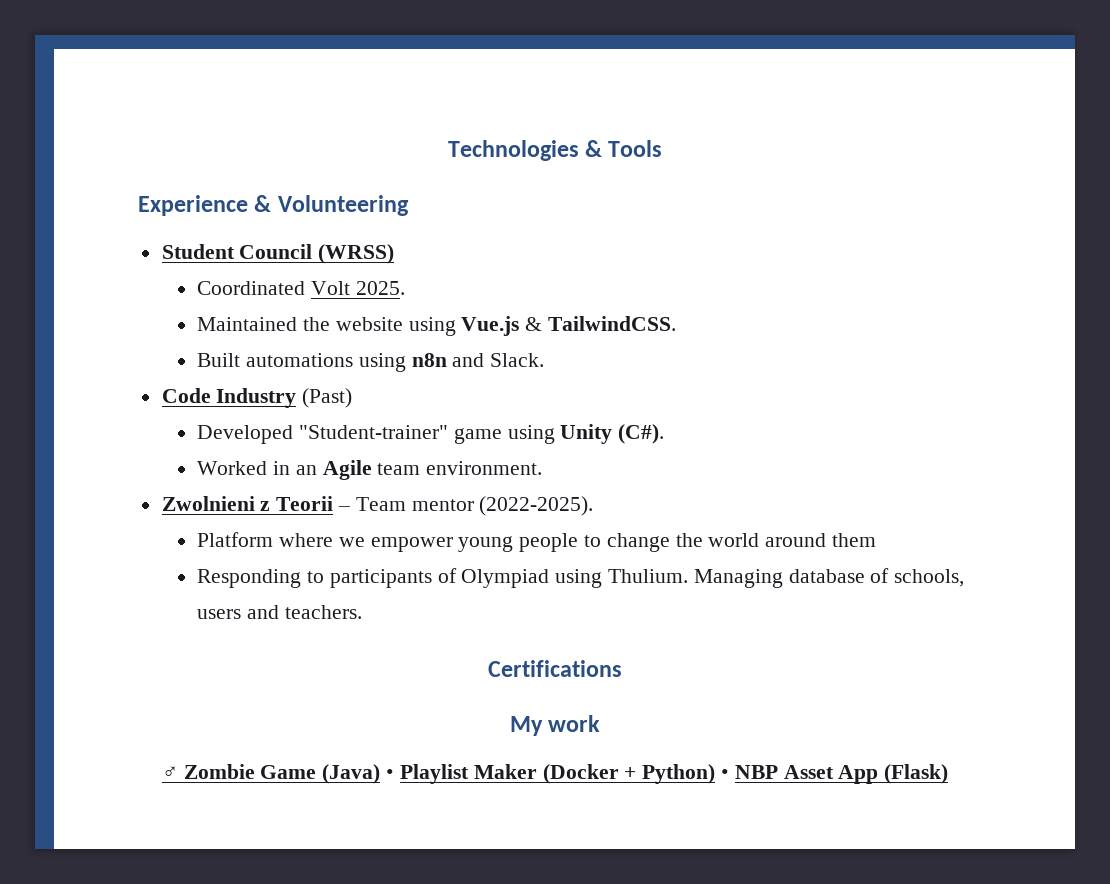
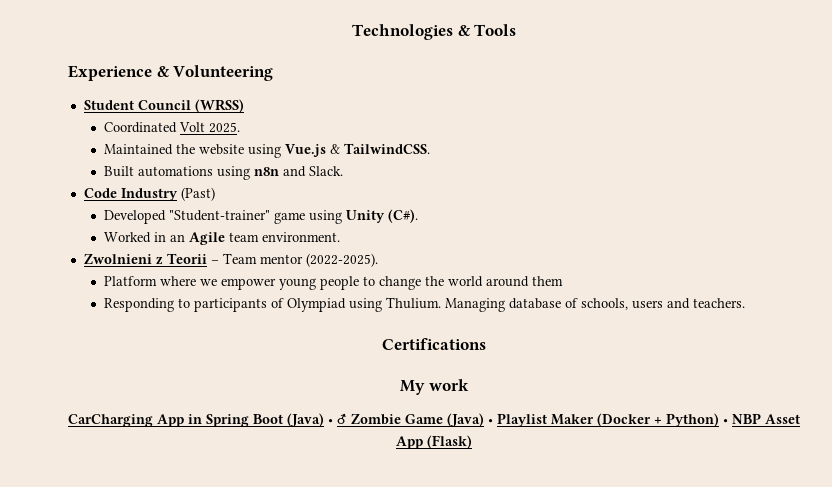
- ♂ Zombie Game (Java) • Playlist Maker (Docker + Python) • NBP Asset App (Flask)
+ CarCharging App in Spring Boot (Java) • ♂ Zombie Game (Java) • Playlist Maker (Docker + Python) • NBP Asset App (Flask)

